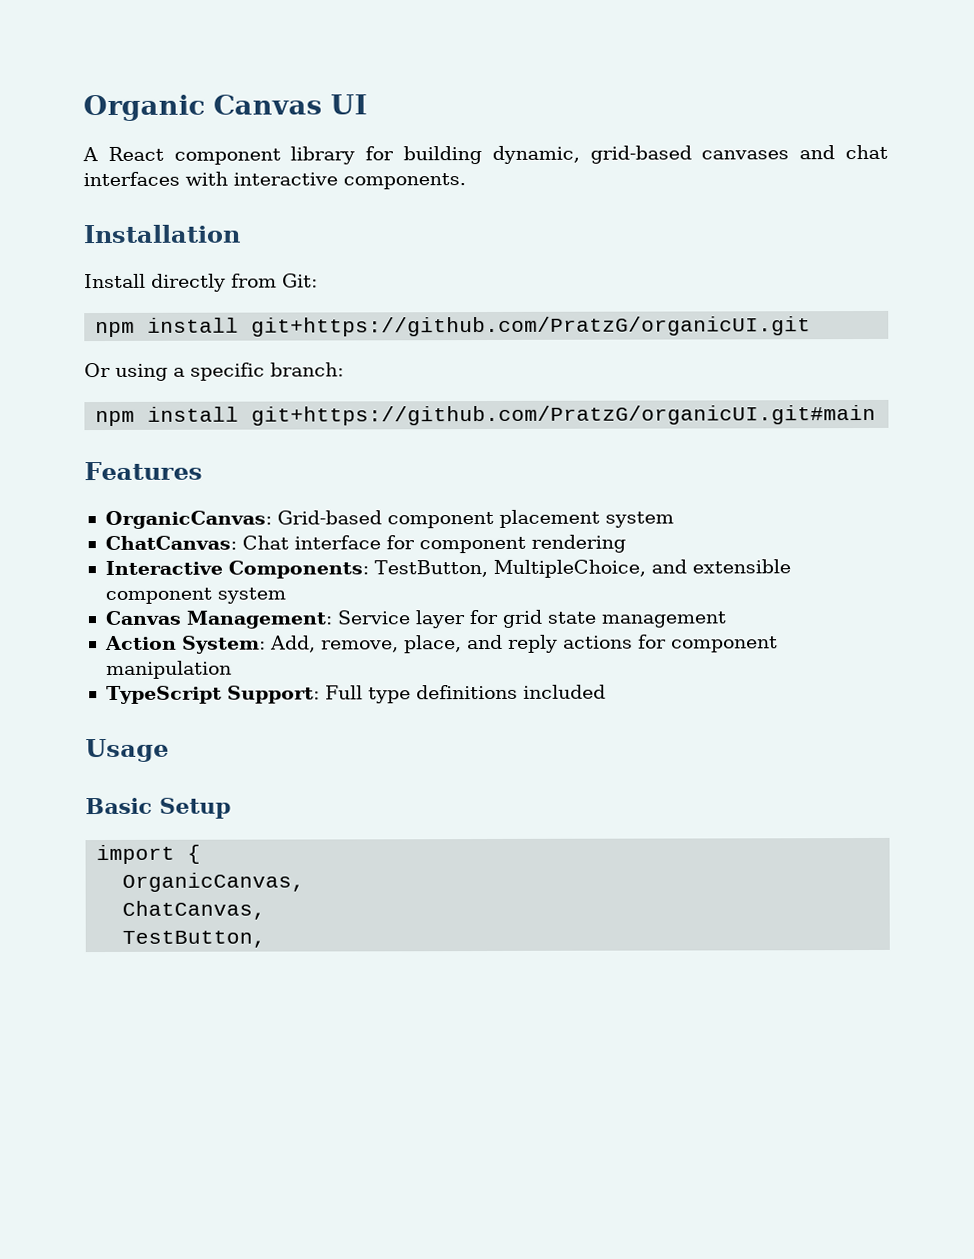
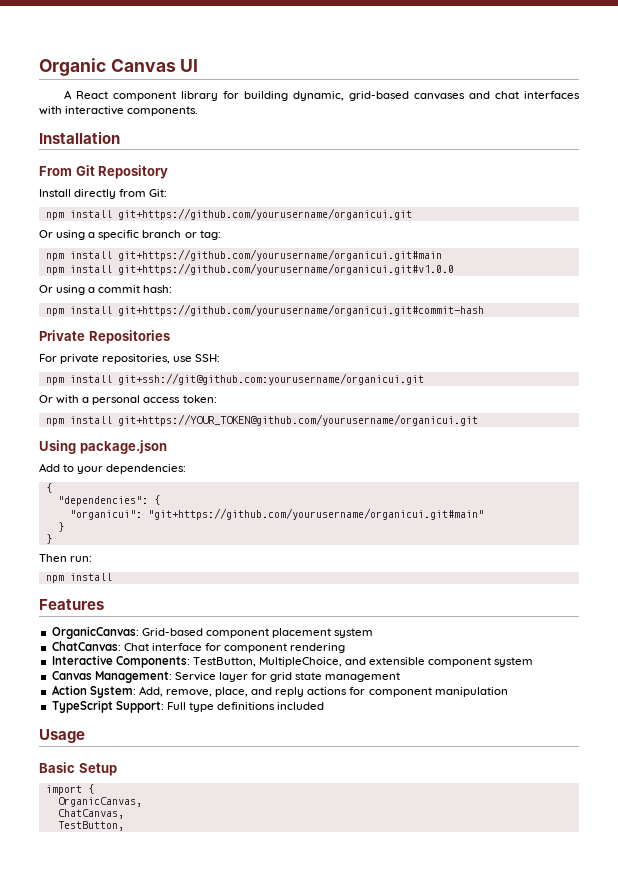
+ From Git Repository
- npm install git+https://github.com/PratzG/organicUI.git
+ npm install git+https://github.com/yourusername/organicui.git
- Or using a specific branch:
- npm install git+https://github.com/PratzG/organicUI.git#main
+ Or using a specific branch or tag:
+ npm install git+https://github.com/yourusername/organicui.git#main
+ npm install git+https://github.com/yourusername/organicui.git#v1.0.0
+ Or using a commit hash:
+ npm install git+https://github.com/yourusername/organicui.git#commit-hash
+ Private Repositories
+ For private repositories, use SSH:
+ npm install git+ssh://git@github.com:yourusername/organicui.git
+ Or with a personal access token:
+ npm install git+https://YOUR_TOKEN@github.com/yourusername/organicui.git
+ Using package.json
+ Add to your dependencies:
+ {
+ "dependencies": {
+ "organicui": "git+https://github.com/yourusername/organicui.git#main"
+ }
+ }
+ Then run:
+ npm install

